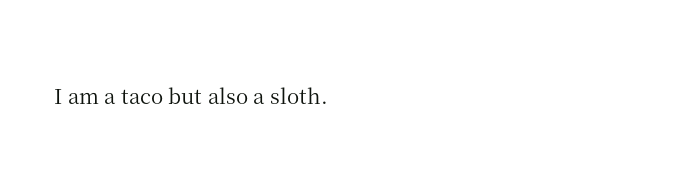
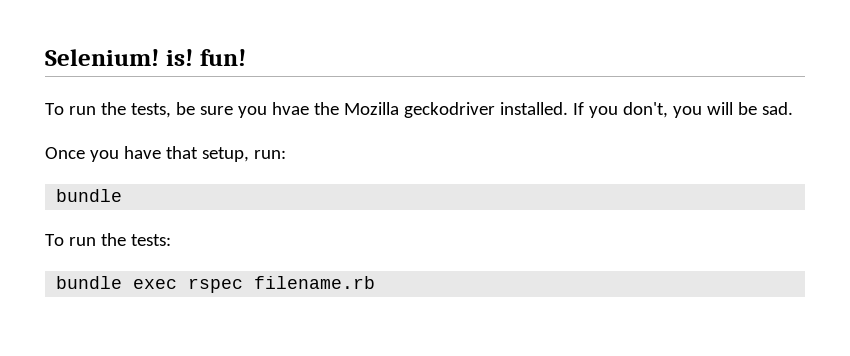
- I am a taco but also a sloth.
+ Selenium! is! fun!
+ To run the tests, be sure you hvae the Mozilla geckodriver installed. If you don't, you will be sad.
+ Once you have that setup, run:
+ bundle
+ To run the tests:
+ bundle exec rspec filename.rb

